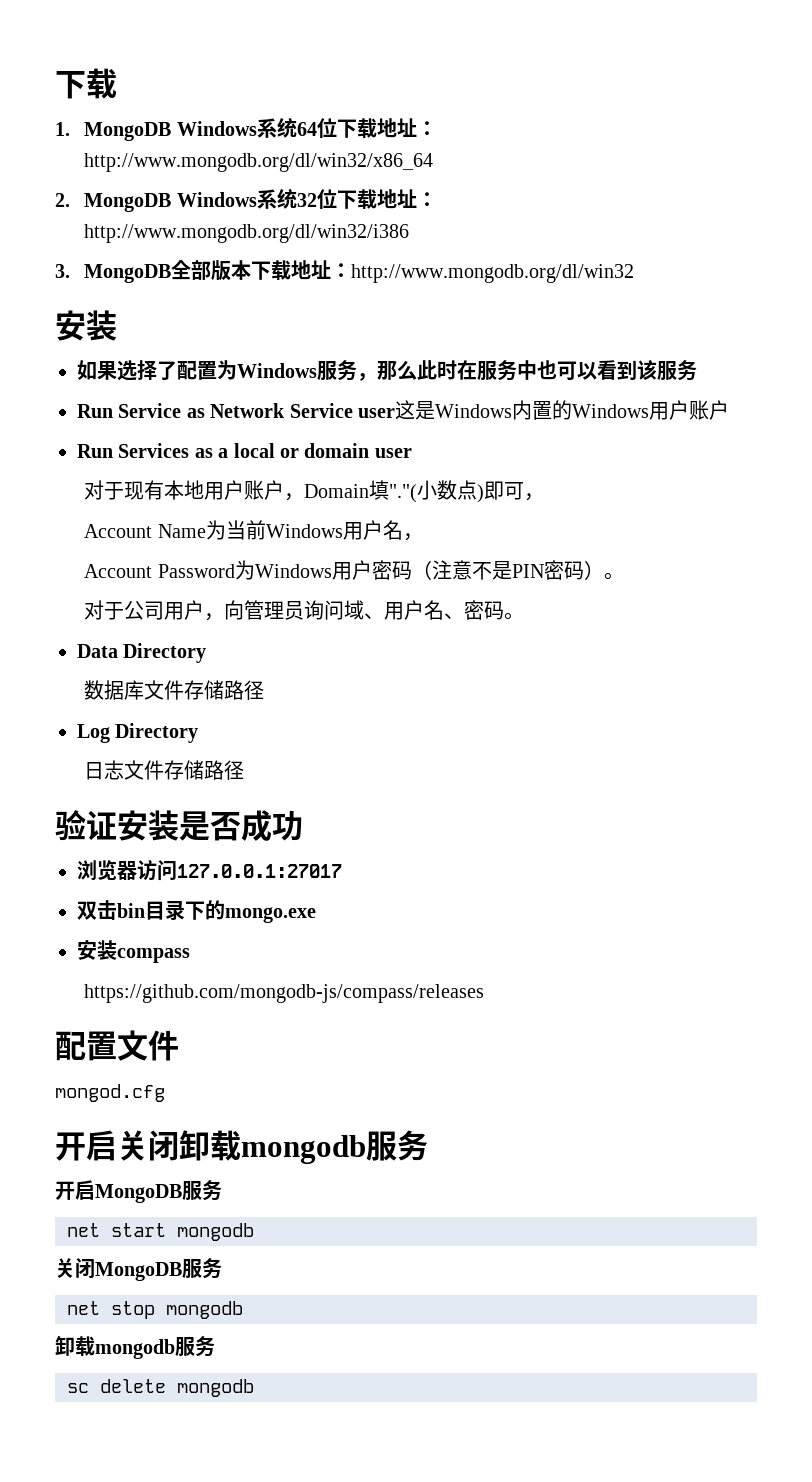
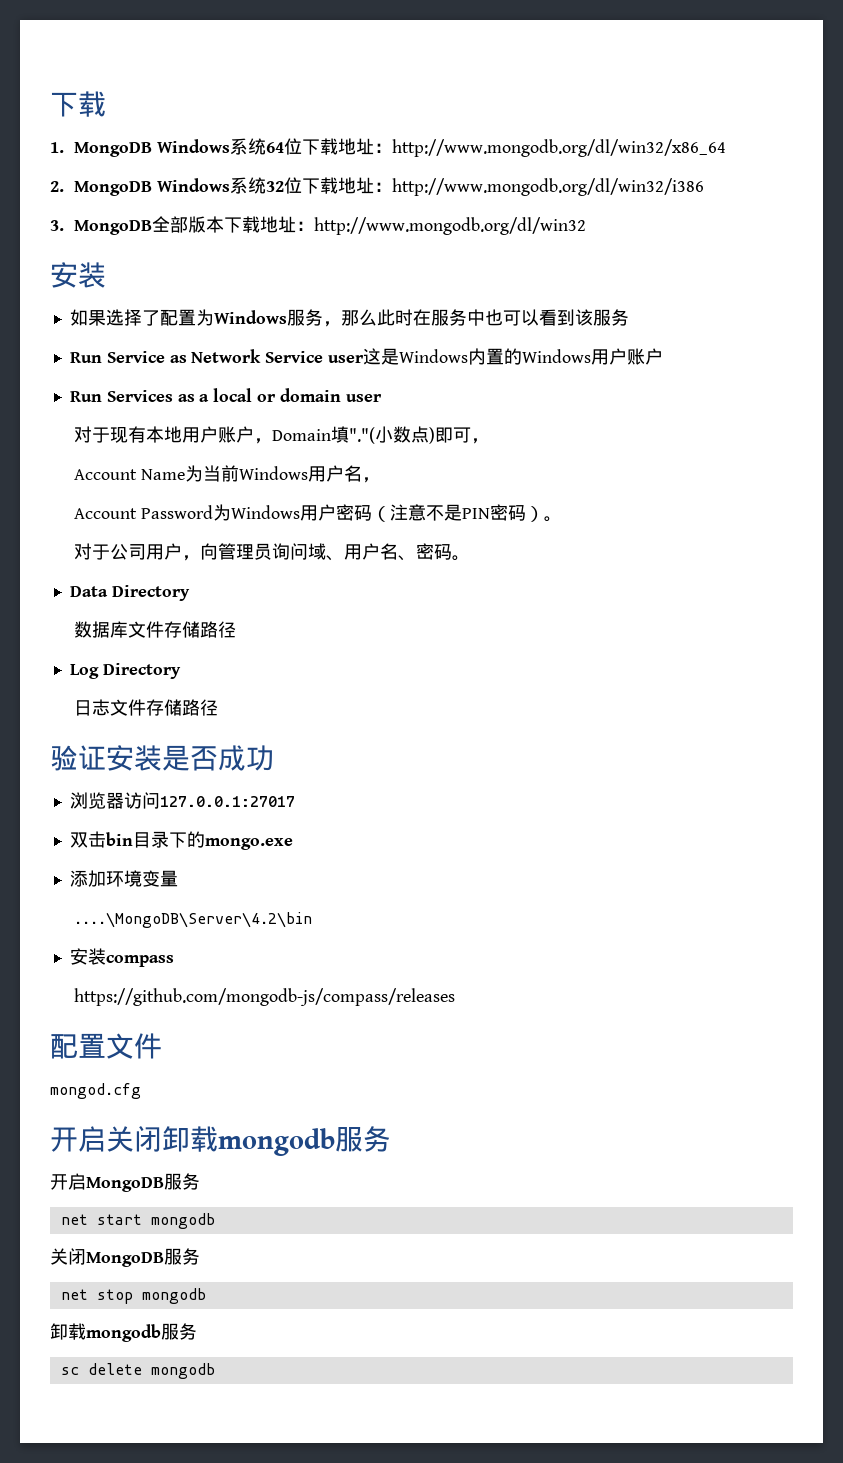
+ 添加环境变量
+ ....\MongoDB\Server\4.2\bin

